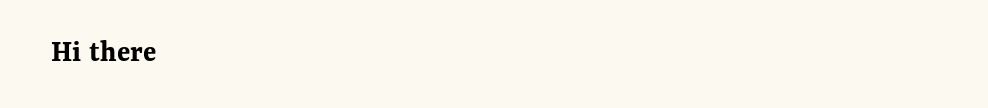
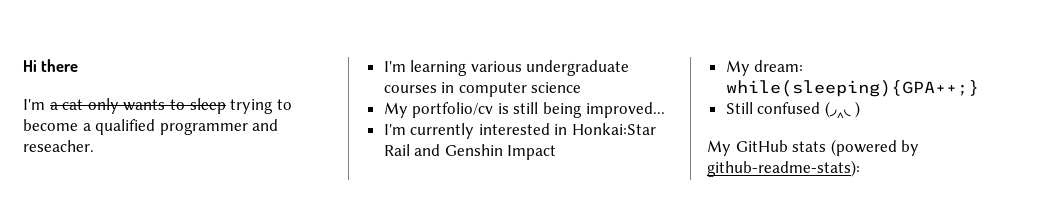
+ I'm a cat only wants to sleep trying to become a qualified programmer and reseacher.
+ I'm learning various undergraduate courses in computer science
+ My portfolio/cv is still being improved...
+ I'm currently interested in Honkai:Star Rail and Genshin Impact
+ My dream: while(sleeping){GPA++;}
+ Still confused (◞‸◟ )
+ My GitHub stats (powered by github-readme-stats):

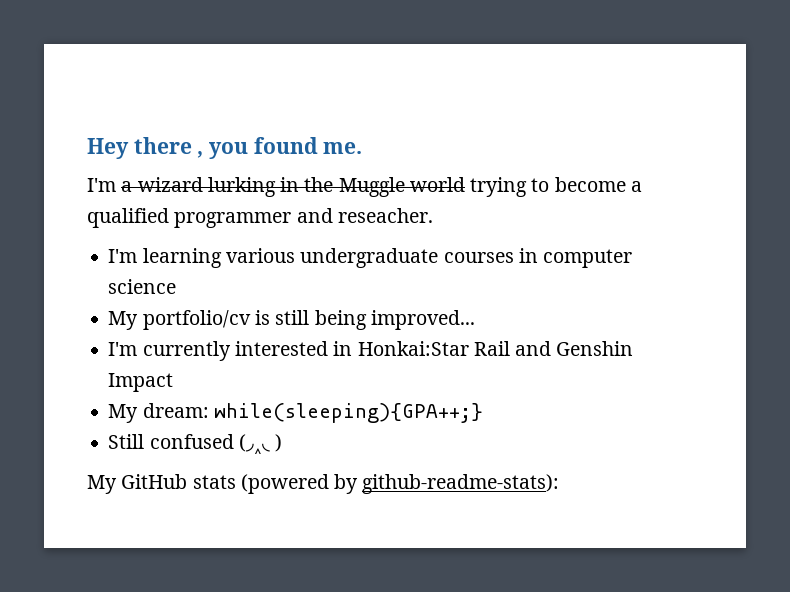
- Hi there
- I'm a cat only wants to sleep trying to become a qualified programmer and reseacher.
+ Hey there , you found me.
+ I'm a wizard lurking in the Muggle world trying to become a qualified programmer and reseacher.

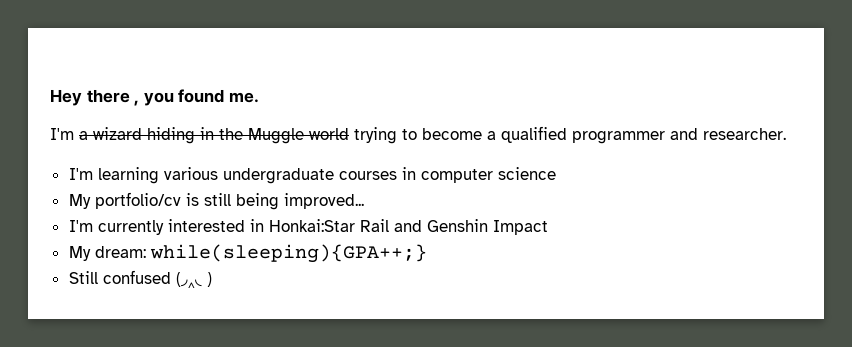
- I'm a wizard lurking in the Muggle world trying to become a qualified programmer and reseacher.
+ I'm a wizard hiding in the Muggle world trying to become a qualified programmer and researcher.
- My GitHub stats (powered by github-readme-stats):

